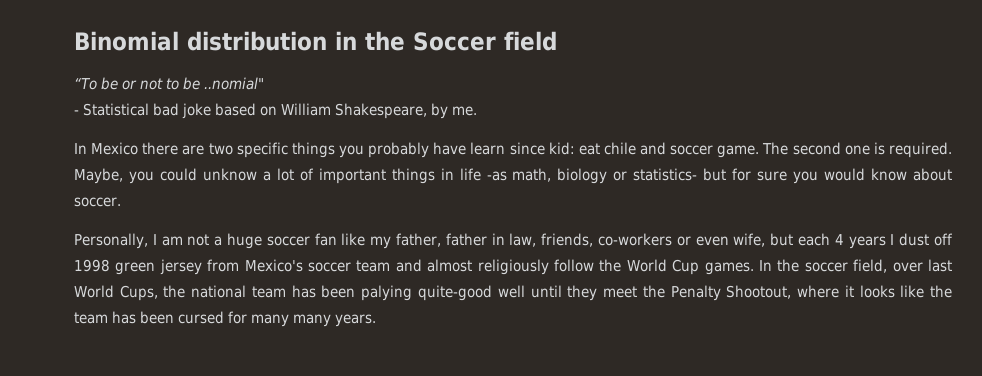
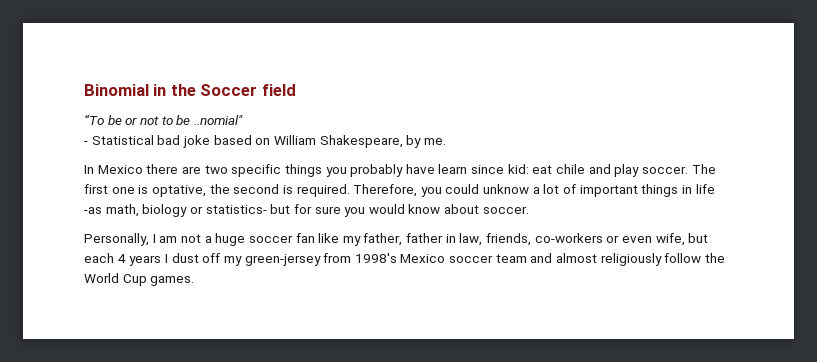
- Binomial distribution in the Soccer field
+ Binomial in the Soccer field
- In Mexico there are two specific things you probably have learn since kid: eat chile and soccer game. The second one is required. Maybe, you could unknow a lot of important things in life -as math, biology or statistics- but for sure you would know about soccer.
+ In Mexico there are two specific things you probably have learn since kid: eat chile and play soccer. The first one is optative, the second is required. Therefore, you could unknow a lot of important things in life -as math, biology or statistics- but for sure you would know about soccer.
- Personally, I am not a huge soccer fan like my father, father in law, friends, co-workers or even wife, but each 4 years I dust off 1998 green jersey from Mexico's soccer team and almost religiously follow the World Cup games. In the soccer field, over last World Cups, the national team has been palying quite-good well until they meet the Penalty Shootout, where it looks like the team has been cursed for many many years.
+ Personally, I am not a huge soccer fan like my father, father in law, friends, co-workers or even wife, but each 4 years I dust off my green-jersey from 1998's Mexico soccer team and almost religiously follow the World Cup games.

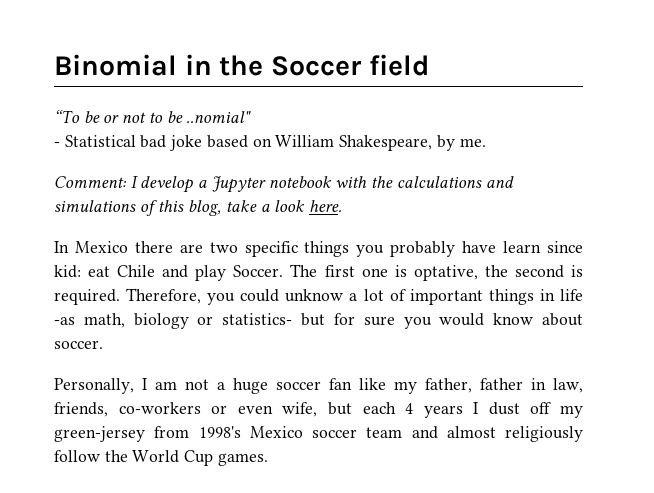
+ Comment: I develop a Jupyter notebook with the calculations and simulations of this blog, take a look here.
- In Mexico there are two specific things you probably have learn since kid: eat chile and play soccer.
+ In Mexico there are two specific things you probably have learn since kid: eat Chile and play Soccer.

